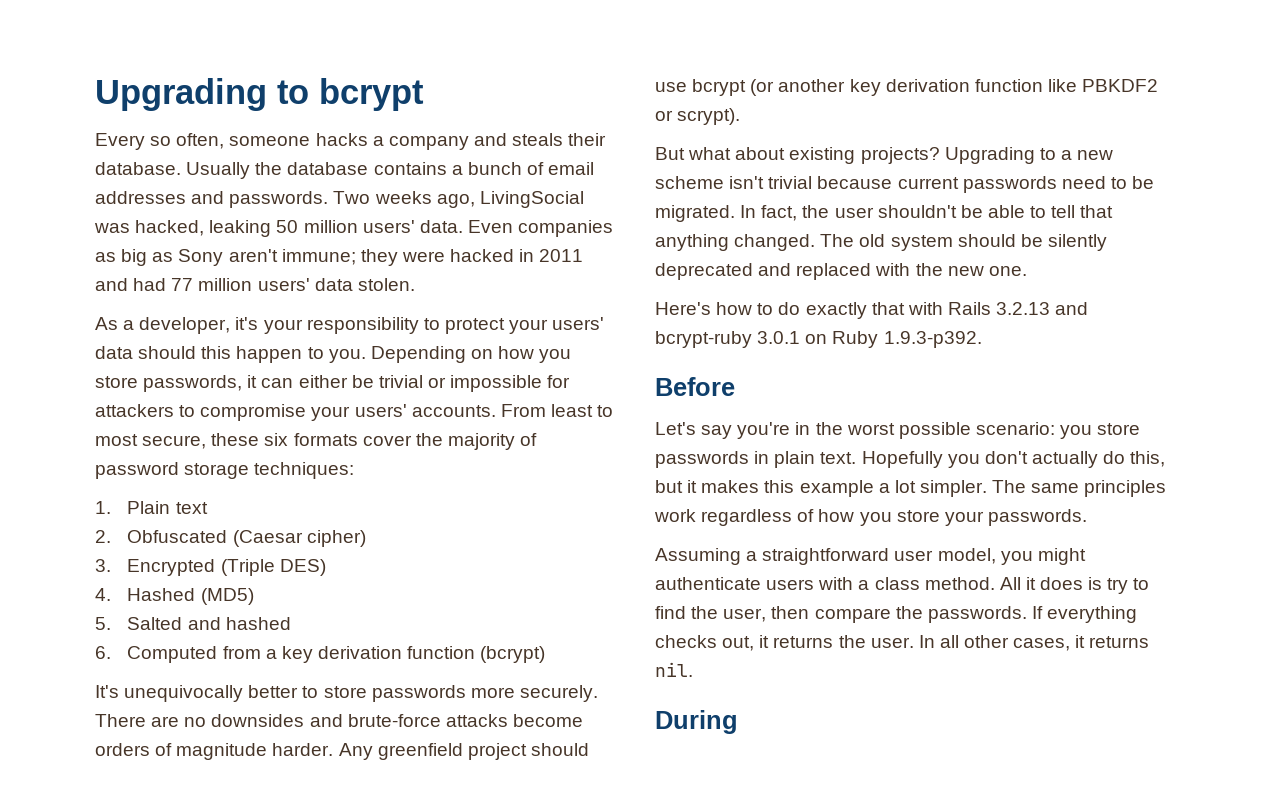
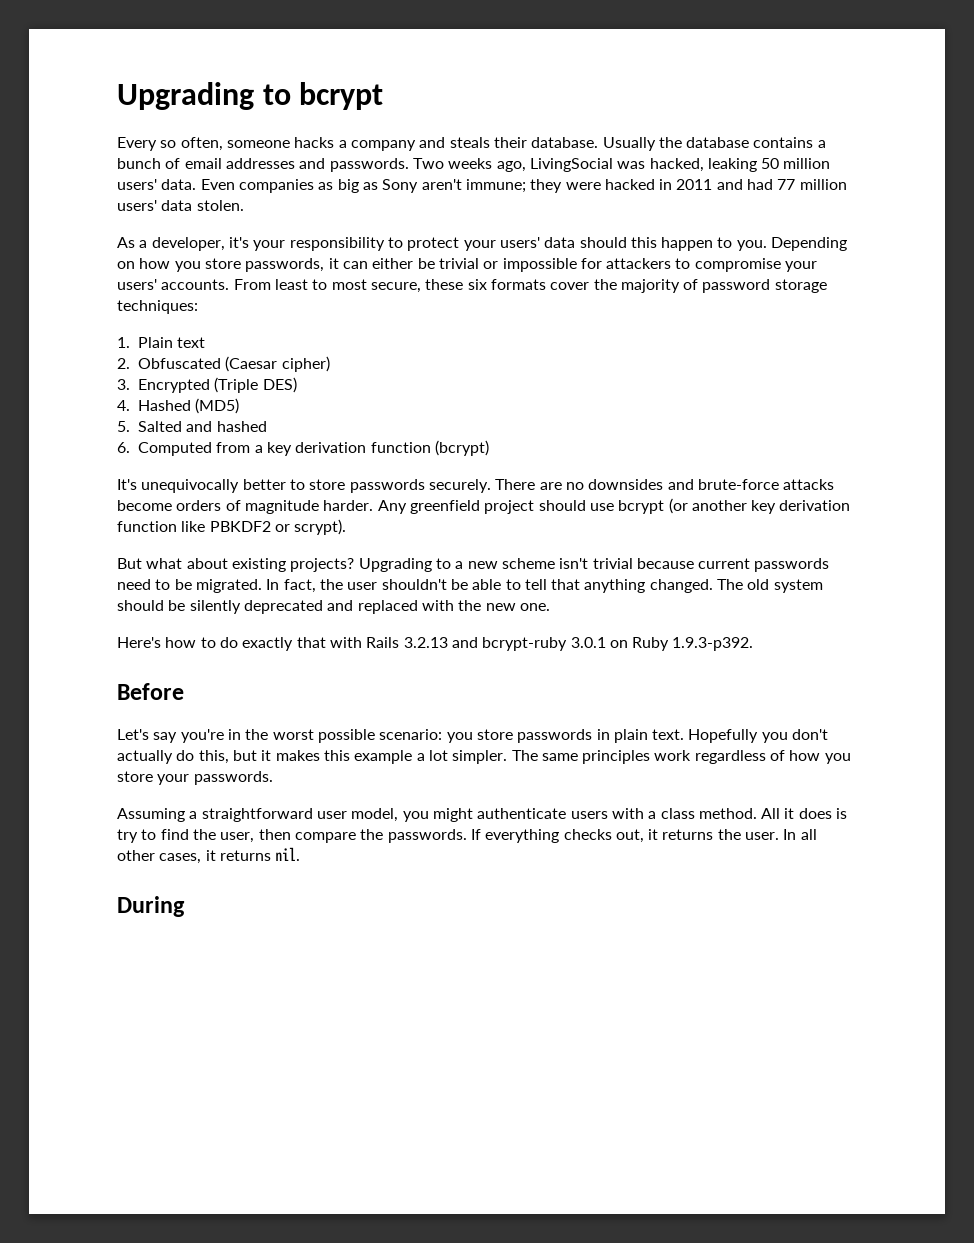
- It's unequivocally better to store passwords more securely.
+ It's unequivocally better to store passwords securely.

